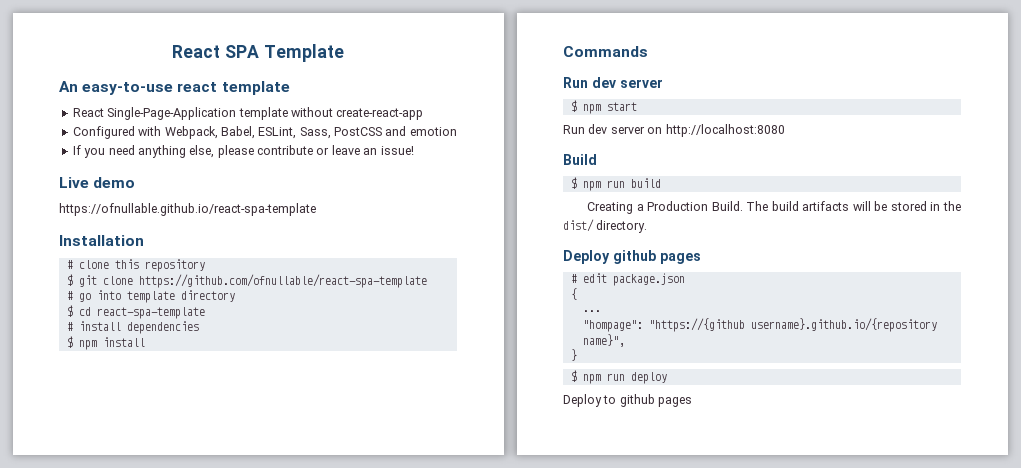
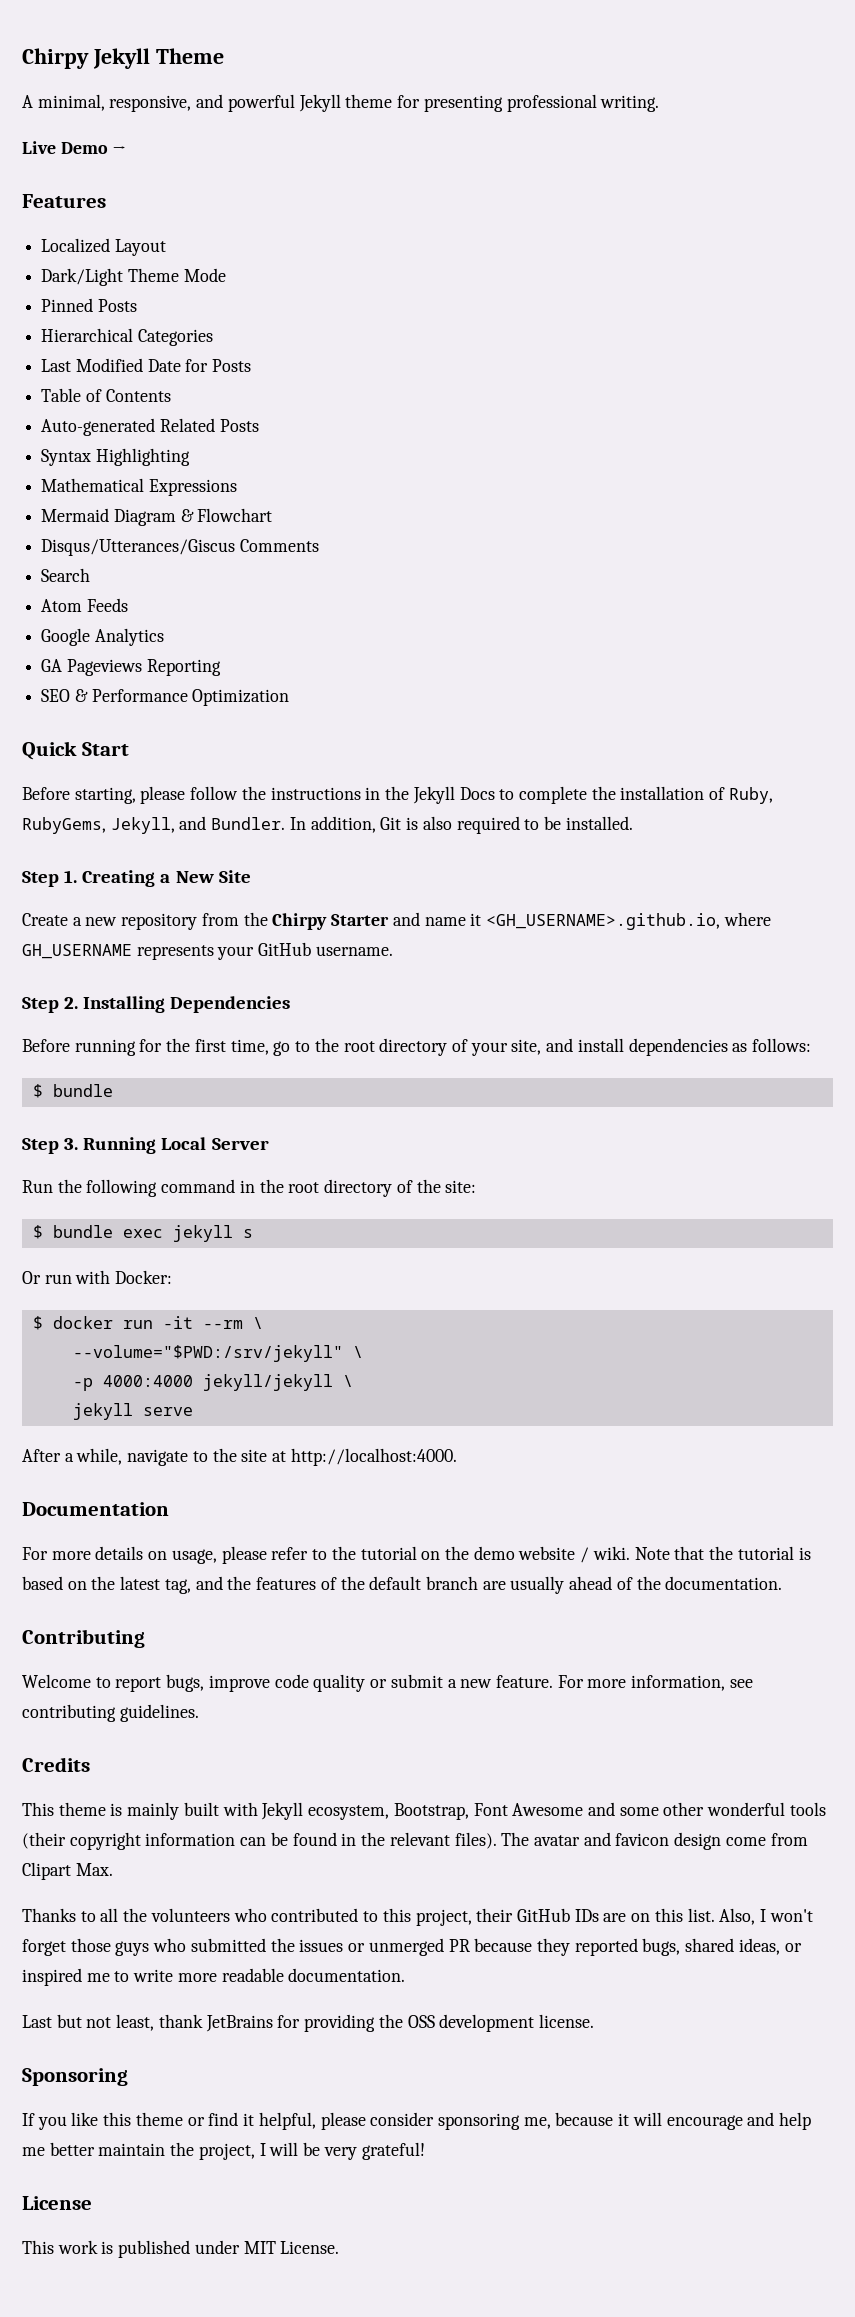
- React SPA Template
- An easy-to-use react template
- React Single-Page-Application template without create-react-app
- Configured with Webpack, Babel, ESLint, Sass, PostCSS and emotion
- If you need anything else, please contribute or leave an issue!
- Live demo
- https://ofnullable.github.io/react-spa-template
- Installation
- # clone this repository
- $ git clone https://github.com/ofnullable/react-spa-template
- # go into template directory
- $ cd react-spa-template
- # install dependencies
- $ npm install
- Commands
- Run dev server
- $ npm start
- Run dev server on http://localhost:8080
- Build
- $ npm run build
- Creating a Production Build. The build artifacts will be stored in the dist/ directory.
- Deploy github pages
- # edit package.json
- {
- ...
- "hompage": "https://{github username}.github.io/{repository name}",
- }
- $ npm run deploy
- Deploy to github pages
+ Chirpy Jekyll Theme
+ A minimal, responsive, and powerful Jekyll theme for presenting professional writing.
+ Live Demo →
+ Features
+ Localized Layout
+ Dark/Light Theme Mode
+ Pinned Posts
+ Hierarchical Categories
+ Last Modified Date for Posts
+ Table of Contents
+ Auto-generated Related Posts
+ Syntax Highlighting
+ Mathematical Expressions
+ Mermaid Diagram & Flowchart
+ Disqus/Utterances/Giscus Comments
+ Search
+ Atom Feeds
+ Google Analytics
+ GA Pageviews Reporting
+ SEO & Performance Optimization
+ Quick Start
+ Before starting, please follow the instructions in the Jekyll Docs to complete the installation of Ruby, RubyGems, Jekyll, and Bundler. In addition, Git is also required to be installed.
+ Step 1. Creating a New Site
+ Create a new repository from the Chirpy Starter and name it <GH_USERNAME>.github.io, where GH_USERNAME represents your GitHub username.
+ Step 2. Installing Dependencies
+ Before running for the first time, go to the root directory of your site, and install dependencies as follows:
+ $ bundle
+ Step 3. Running Local Server
+ Run the following command in the root directory of the site:
+ $ bundle exec jekyll s
+ Or run with Docker:
+ $ docker run -it --rm \
+ --volume="$PWD:/srv/jekyll" \
+ -p 4000:4000 jekyll/jekyll \
+ jekyll serve
+ After a while, navigate to the site at http://localhost:4000.
+ Documentation
+ For more details on usage, please refer to the tutorial on the demo website / wiki. Note that the tutorial is based on the latest tag, and the features of the default branch are usually ahead of the documentation.
+ Contributing
+ Welcome to report bugs, improve code quality or submit a new feature. For more information, see contributing guidelines.
+ Credits
+ This theme is mainly built with Jekyll ecosystem, Bootstrap, Font Awesome and some other wonderful tools (their copyright information can be found in the relevant files). The avatar and favicon design come from Clipart Max.
+ Thanks to all the volunteers who contributed to this project, their GitHub IDs are on this list. Also, I won't forget those guys who submitted the issues or unmerged PR because they reported bugs, shared ideas, or inspired me to write more readable documentation.
+ Last but not least, thank JetBrains for providing the OSS development license.
+ Sponsoring
+ If you like this theme or find it helpful, please consider sponsoring me, because it will encourage and help me better maintain the project, I will be very grateful!
+ License
+ This work is published under MIT License.

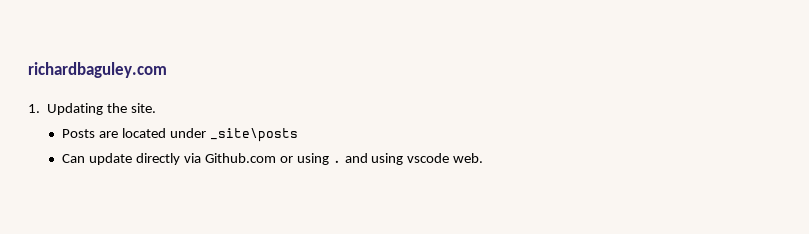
- Chirpy Jekyll Theme
- A minimal, responsive, and powerful Jekyll theme for presenting professional writing.
- Live Demo →
- Features
- Localized Layout
- Dark/Light Theme Mode
- Pinned Posts
- Hierarchical Categories
- Last Modified Date for Posts
- Table of Contents
- Auto-generated Related Posts
- Syntax Highlighting
- Mathematical Expressions
- Mermaid Diagram & Flowchart
- Disqus/Utterances/Giscus Comments
- Search
- Atom Feeds
- Google Analytics
- GA Pageviews Reporting
- SEO & Performance Optimization
- Quick Start
- Before starting, please follow the instructions in the Jekyll Docs to complete the installation of Ruby, RubyGems, Jekyll, and Bundler. In addition, Git is also required to be installed.
- Step 1. Creating a New Site
- Create a new repository from the Chirpy Starter and name it <GH_USERNAME>.github.io, where GH_USERNAME represents your GitHub username.
- Step 2. Installing Dependencies
- Before running for the first time, go to the root directory of your site, and install dependencies as follows:
- $ bundle
- Step 3. Running Local Server
- Run the following command in the root directory of the site:
- $ bundle exec jekyll s
- Or run with Docker:
- $ docker run -it --rm \
- --volume="$PWD:/srv/jekyll" \
- -p 4000:4000 jekyll/jekyll \
- jekyll serve
- After a while, navigate to the site at http://localhost:4000.
- Documentation
- For more details on usage, please refer to the tutorial on the demo website / wiki. Note that the tutorial is based on the latest tag, and the features of the default branch are usually ahead of the documentation.
- Contributing
- Welcome to report bugs, improve code quality or submit a new feature. For more information, see contributing guidelines.
- Credits
- This theme is mainly built with Jekyll ecosystem, Bootstrap, Font Awesome and some other wonderful tools (their copyright information can be found in the relevant files). The avatar and favicon design come from Clipart Max.
- Thanks to all the volunteers who contributed to this project, their GitHub IDs are on this list. Also, I won't forget those guys who submitted the issues or unmerged PR because they reported bugs, shared ideas, or inspired me to write more readable documentation.
- Last but not least, thank JetBrains for providing the OSS development license.
- Sponsoring
- If you like this theme or find it helpful, please consider sponsoring me, because it will encourage and help me better maintain the project, I will be very grateful!
- License
- This work is published under MIT License.
+ richardbaguley.com
+ 1. Updating the site.
+ Posts are located under _site\posts
+ Can update directly via Github.com or using . and using vscode web.

